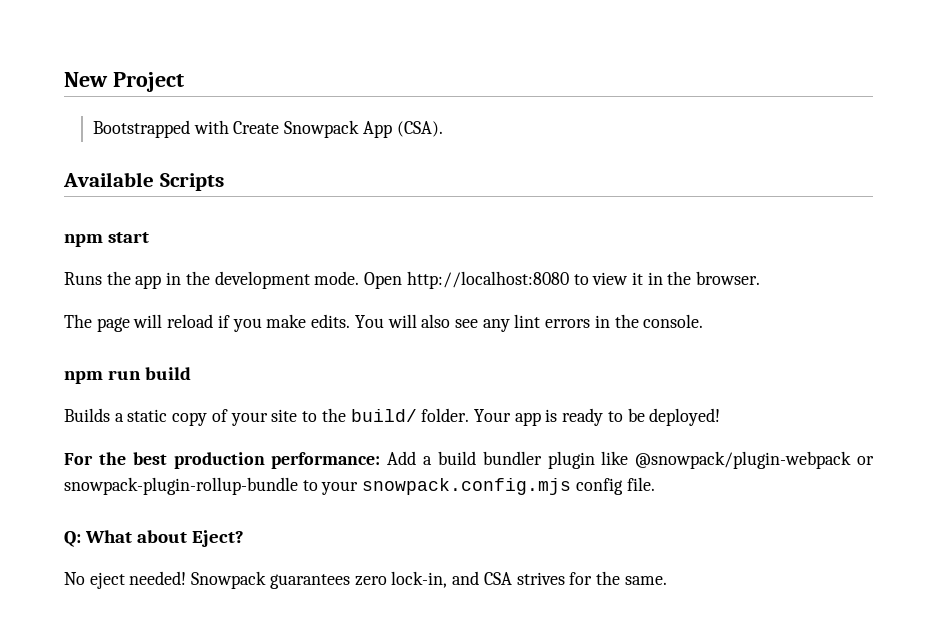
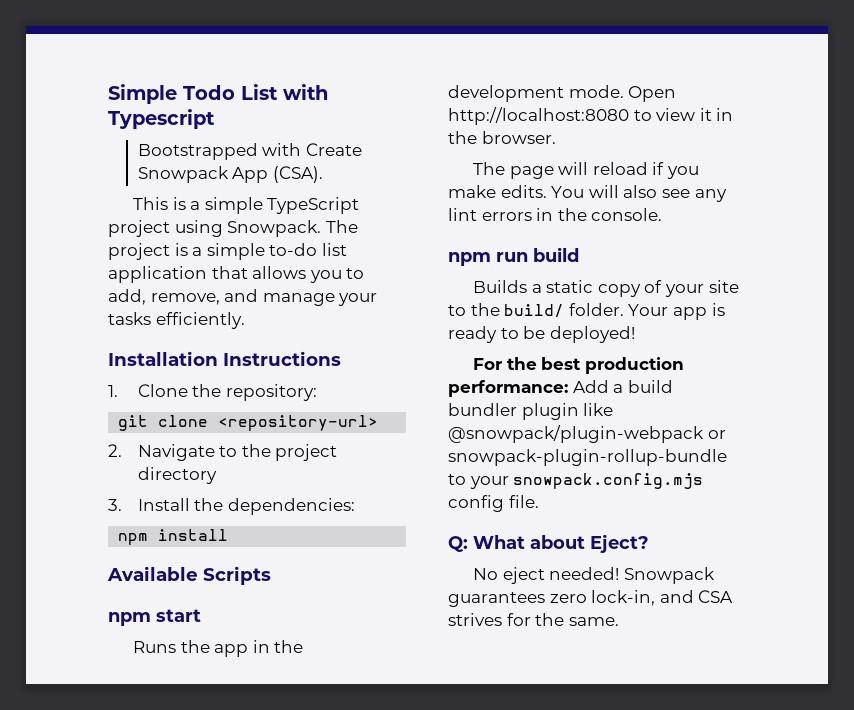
- New Project
+ Simple Todo List with Typescript
+ This is a simple TypeScript project using Snowpack. The project is a simple to-do list application that allows you to add, remove, and manage your tasks efficiently.
+ Installation Instructions
+ 1. Clone the repository:
+ git clone <repository-url>
+ 2. Navigate to the project directory
+ 3. Install the dependencies:
+ npm install

